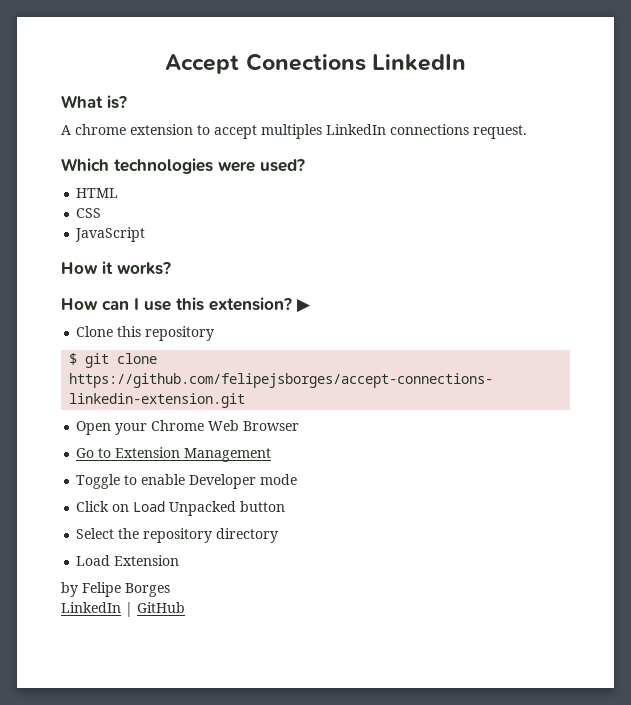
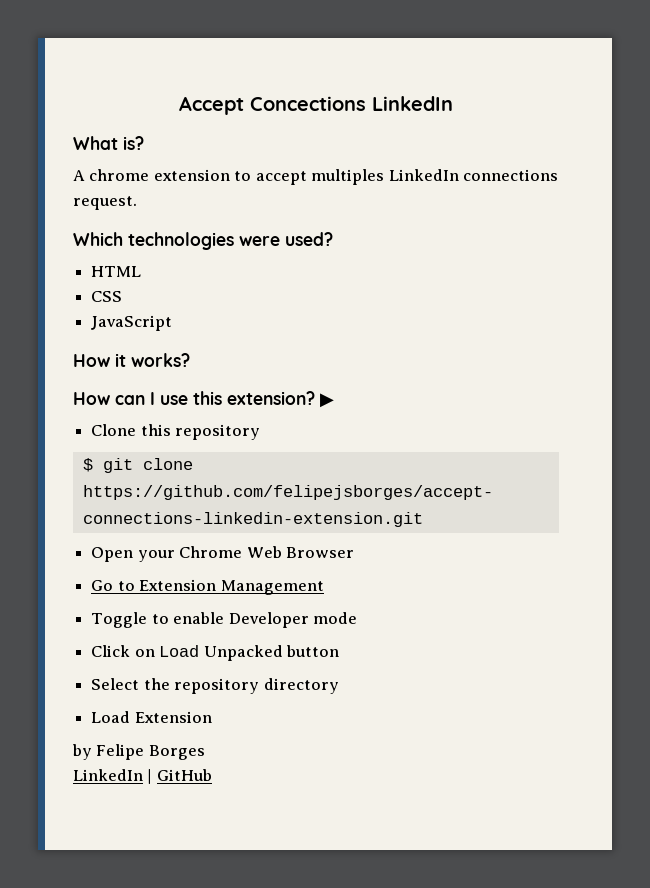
- Accept Conections LinkedIn
+ Accept Concections LinkedIn

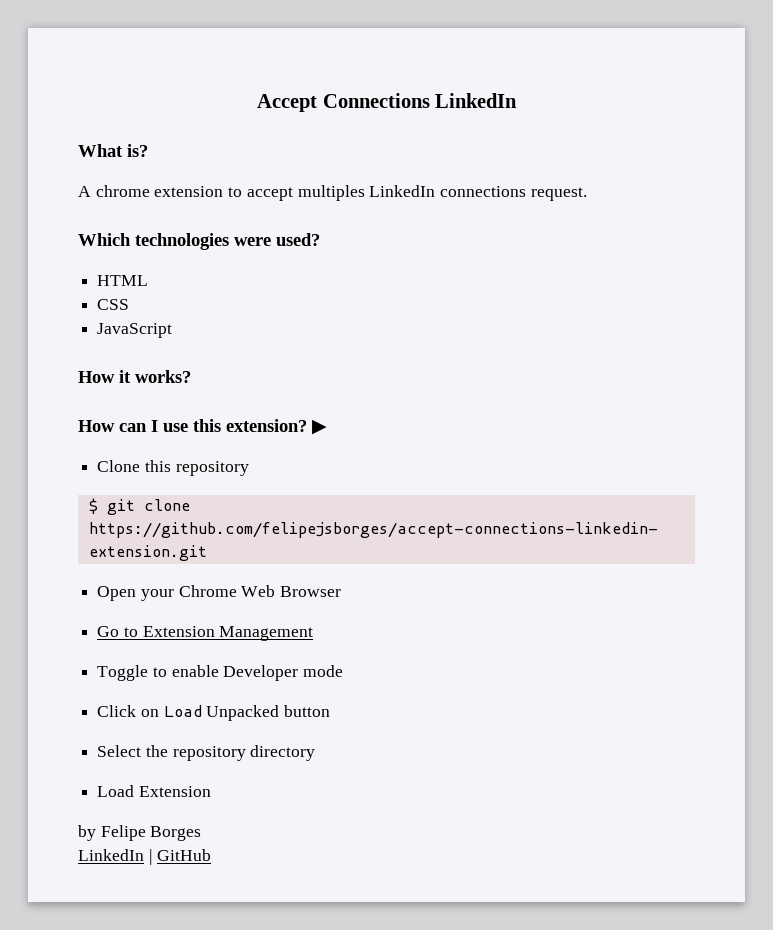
- Accept Concections LinkedIn
+ Accept Connections LinkedIn

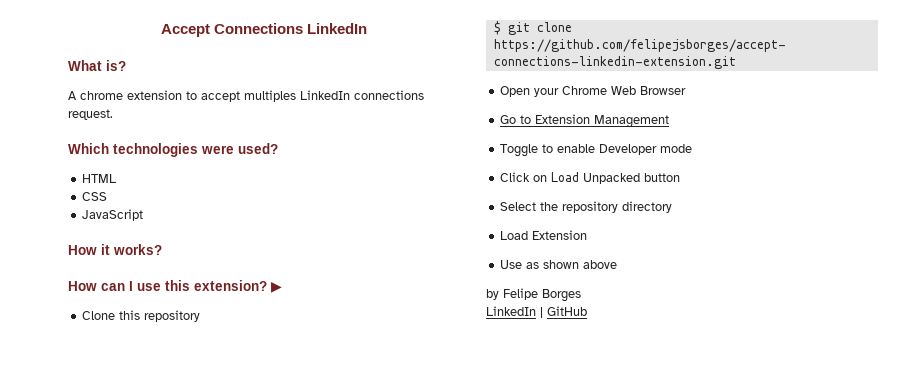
+ Use as shown above

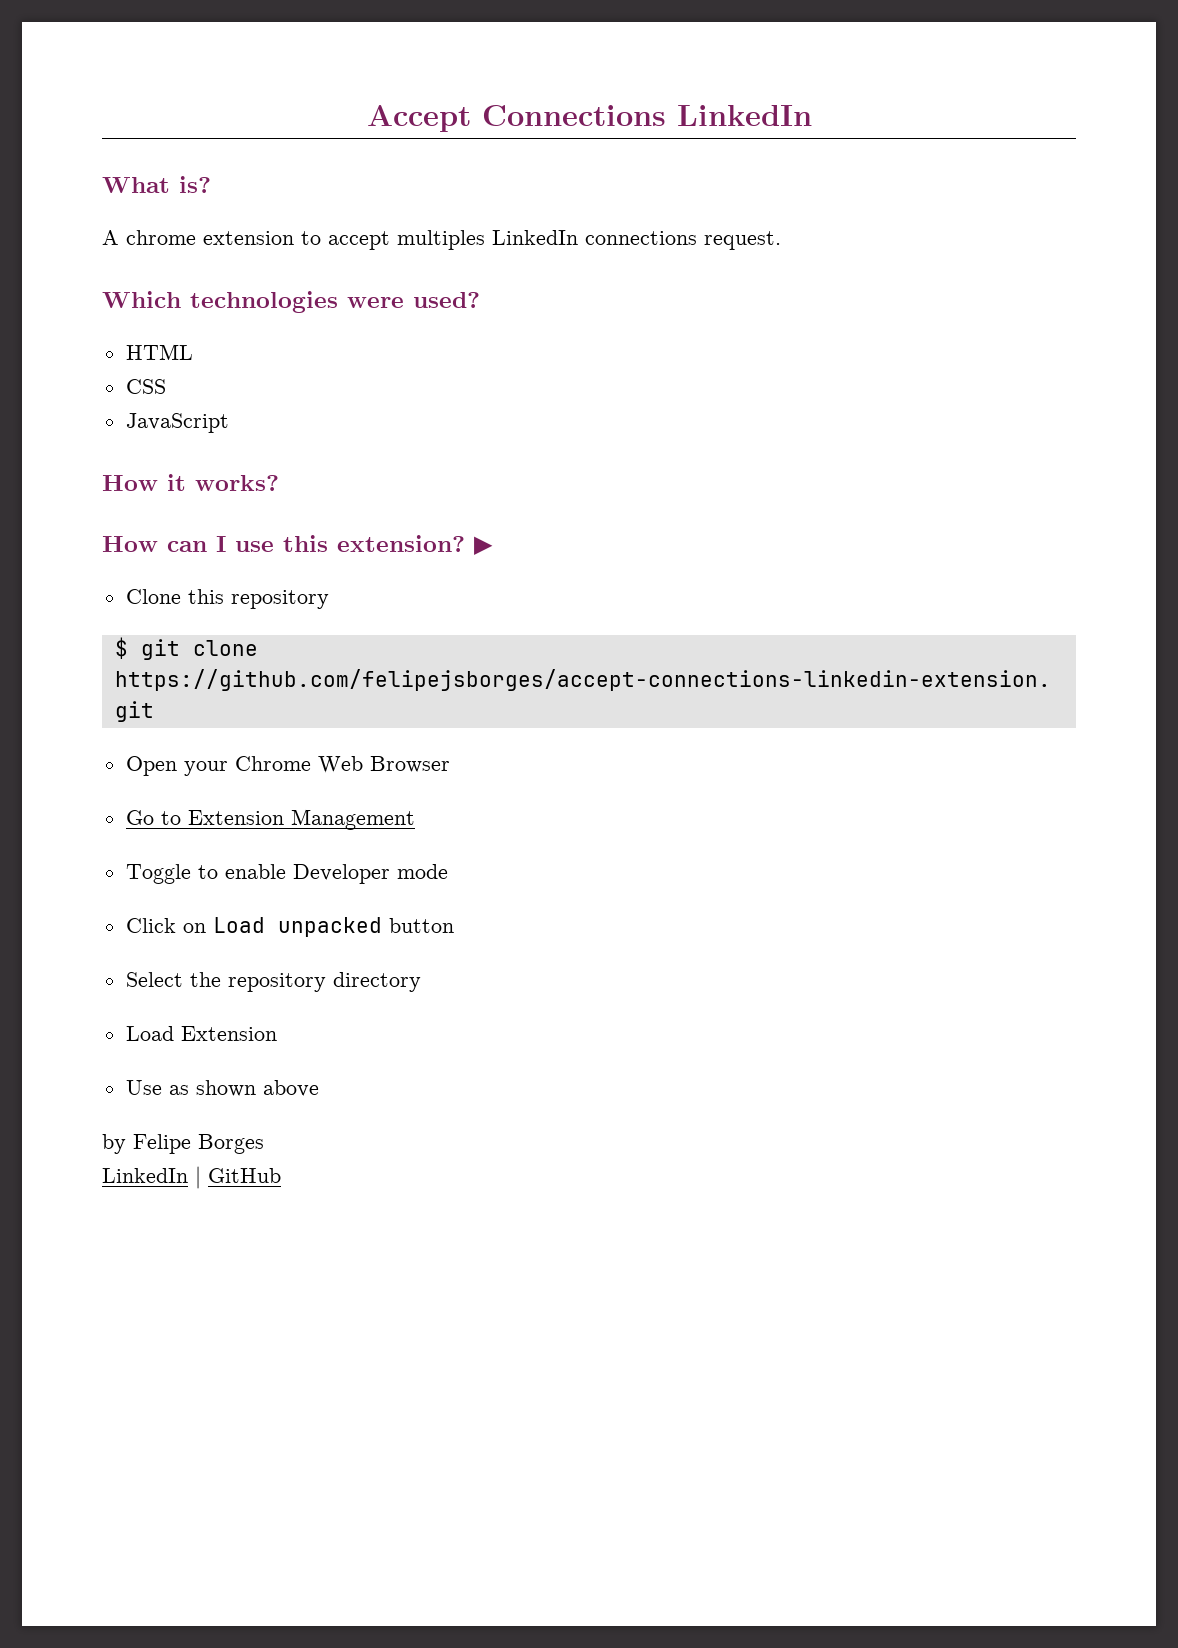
- Click on Load Unpacked button
+ Click on Load unpacked button

